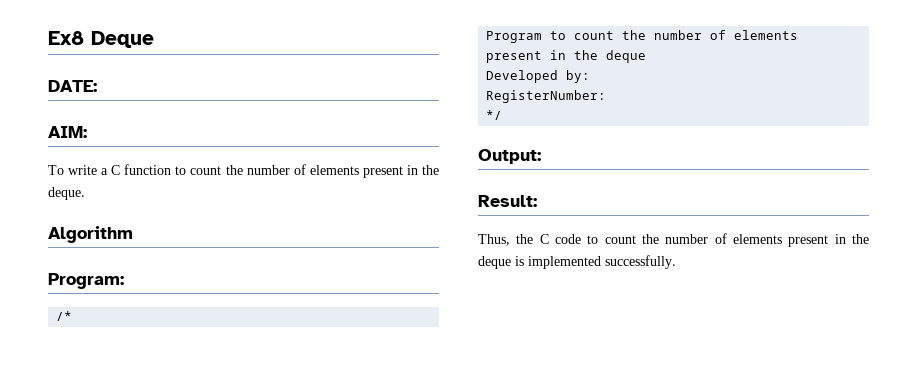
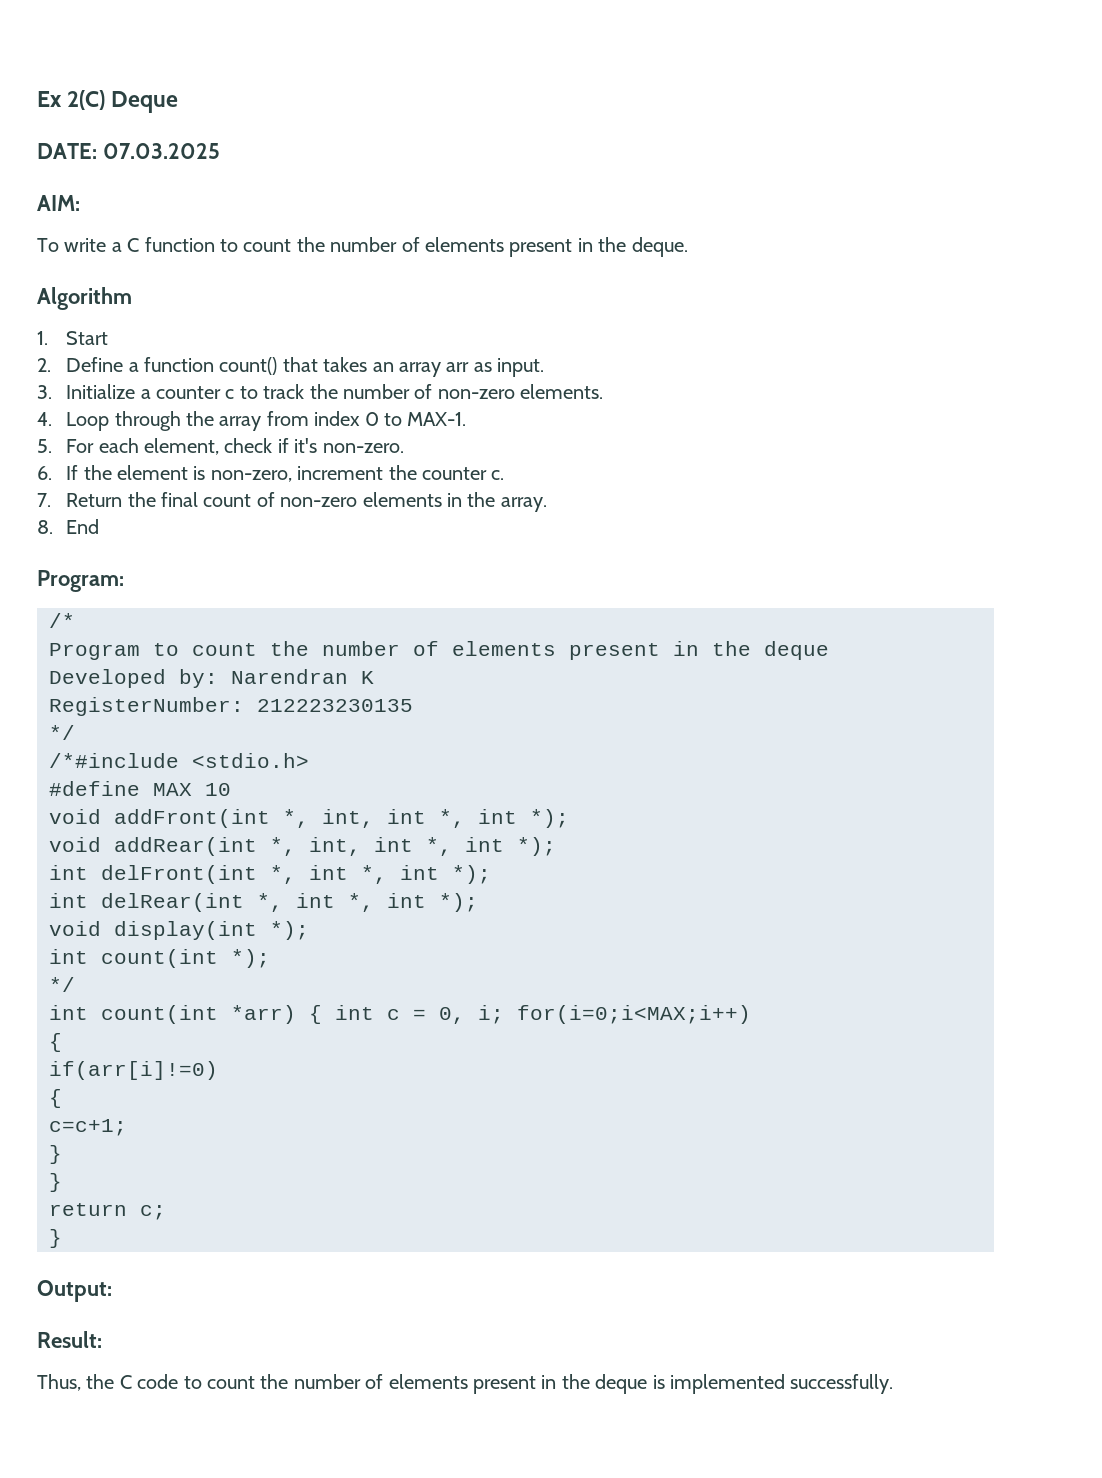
- Ex8 Deque
+ Ex 2(C) Deque
- DATE:
+ DATE: 07.03.2025
+ 1. Start
+ 2. Define a function count() that takes an array arr as input.
+ 3. Initialize a counter c to track the number of non-zero elements.
+ 4. Loop through the array from index 0 to MAX-1.
+ 5. For each element, check if it's non-zero.
+ 6. If the element is non-zero, increment the counter c.
+ 7. Return the final count of non-zero elements in the array.
+ 8. End
- Developed by:
+ Developed by: Narendran K
- RegisterNumber:
+ RegisterNumber: 212223230135
  */
+ /*#include <stdio.h>
+ #define MAX 10
+ void addFront(int *, int, int *, int *);
+ void addRear(int *, int, int *, int *);
+ int delFront(int *, int *, int *);
+ int delRear(int *, int *, int *);
+ void display(int *);
+ int count(int *);
+ */
+ int count(int *arr) { int c = 0, i; for(i=0;i<MAX;i++)
+ {
+ if(arr[i]!=0)
+ {
+ c=c+1;
+ }
+ }
+ return c;
+ }

